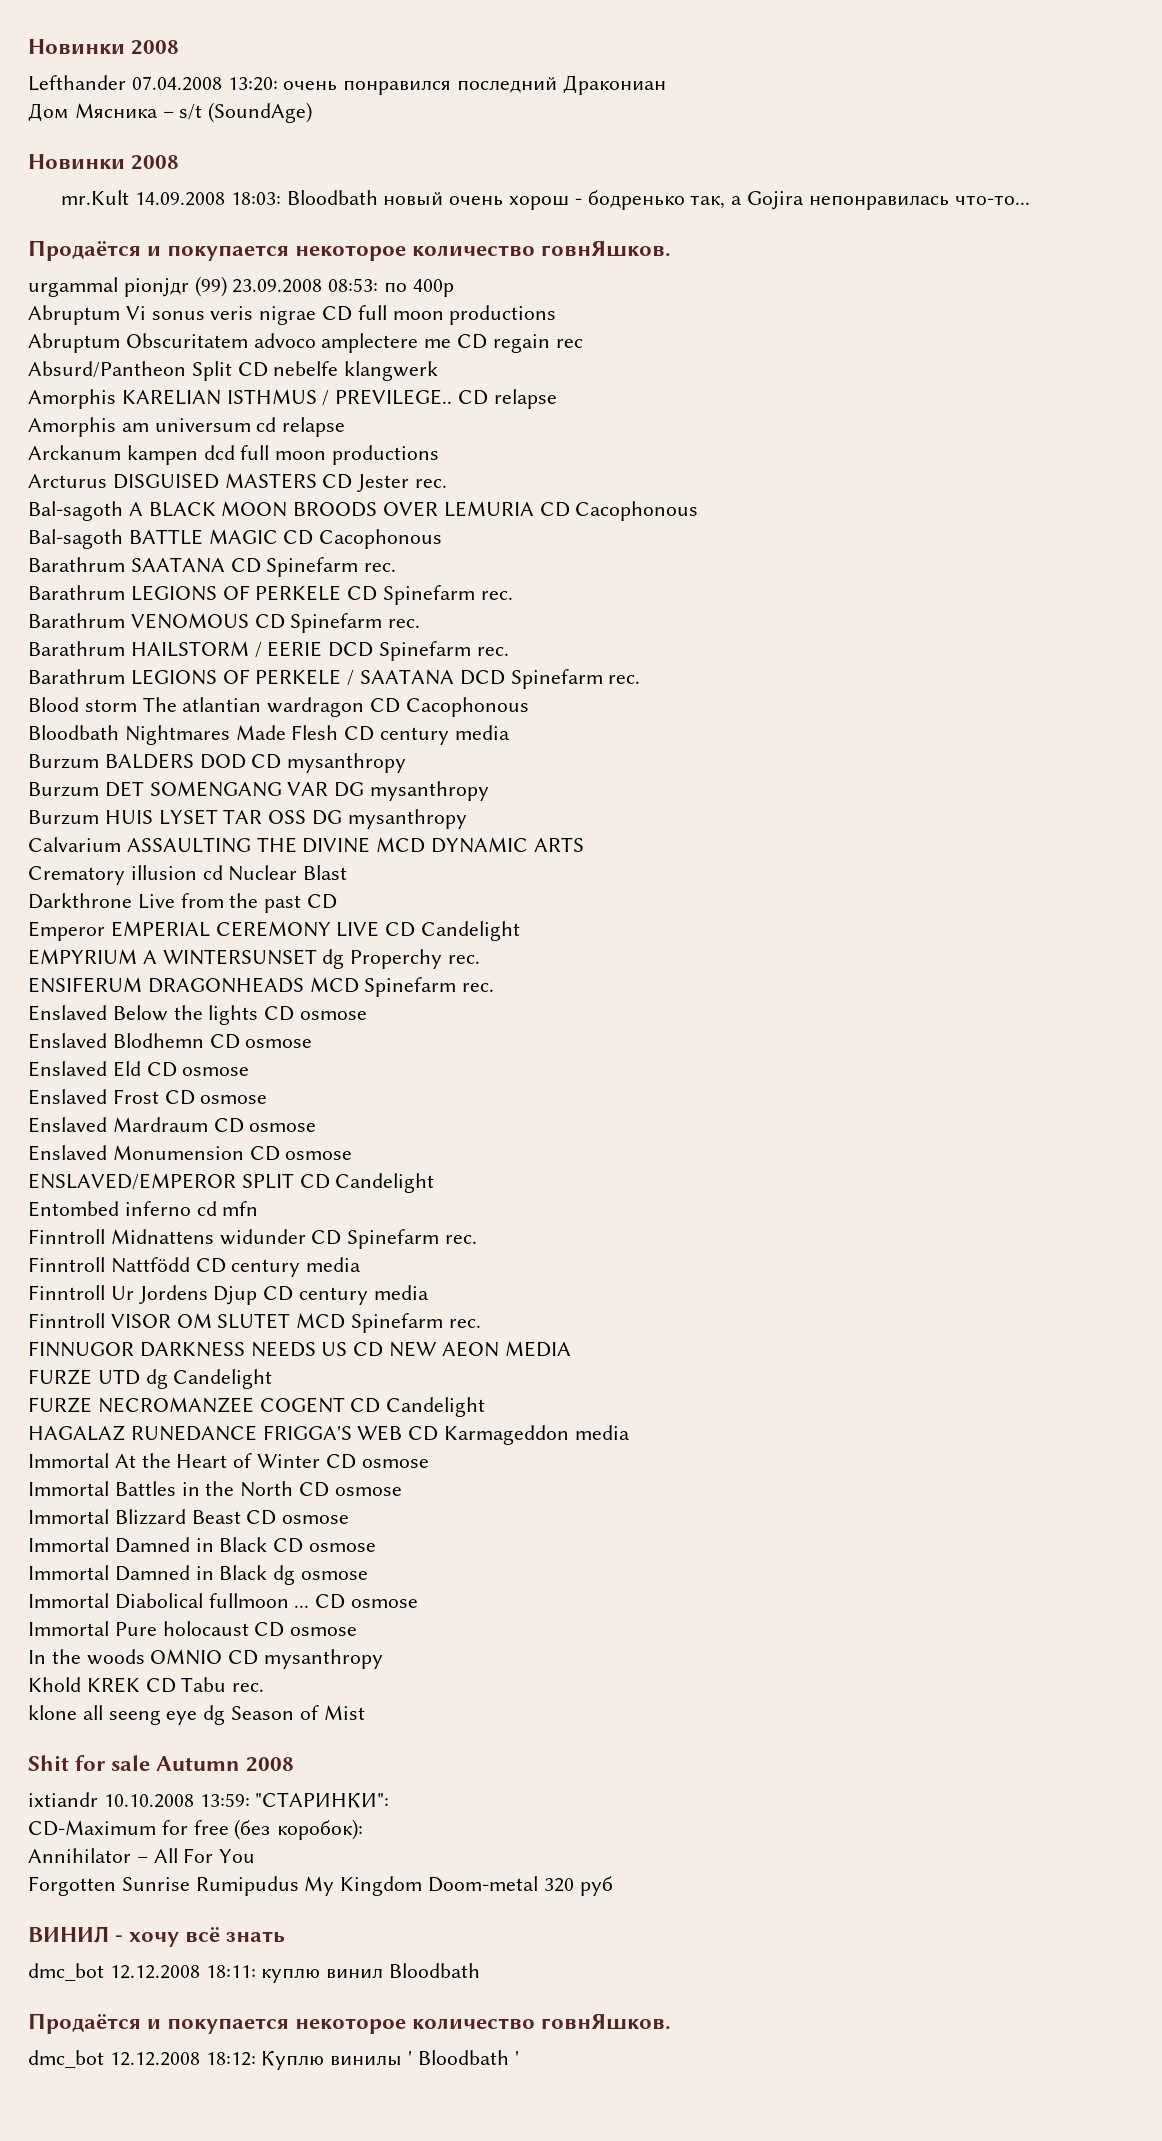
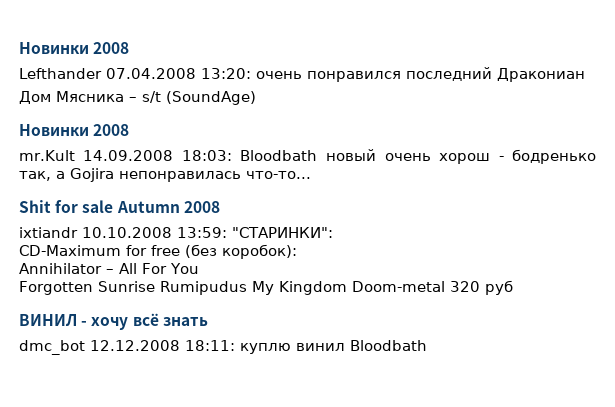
  mr.Kult 14.09.2008 18:03: Bloodbath новый очень хорош - бодренько так, а Gojira непонравилась что-то...
- Продаётся и покупается некоторое количество говнЯшков.
- urgammal pionjдr (99) 23.09.2008 08:53: по 400р
- Abruptum Vi sonus veris nigrae CD full moon productions
- Abruptum Obscuritatem advoco amplectere me CD regain rec
- Absurd/Pantheon Split CD nebelfe klangwerk
- Amorphis KARELIAN ISTHMUS / PREVILEGE.. CD relapse
- Amorphis am universum cd relapse
- Arckanum kampen dcd full moon productions
- Arcturus DISGUISED MASTERS CD Jester rec.
- Bal-sagoth A BLACK MOON BROODS OVER LEMURIA CD Cacophonous
- Bal-sagoth BATTLE MAGIC CD Cacophonous
- Barathrum SAATANA CD Spinefarm rec.
- Barathrum LEGIONS OF PERKELE CD Spinefarm rec.
- Barathrum VENOMOUS CD Spinefarm rec.
- Barathrum HAILSTORM / EERIE DCD Spinefarm rec.
- Barathrum LEGIONS OF PERKELE / SAATANA DCD Spinefarm rec.
- Blood storm The atlantian wardragon CD Cacophonous
- Bloodbath Nightmares Made Flesh CD century media
- Burzum BALDERS DOD CD mysanthropy
- Burzum DET SOMENGANG VAR DG mysanthropy
- Burzum HUIS LYSET TAR OSS DG mysanthropy
- Calvarium ASSAULTING THE DIVINE MCD DYNAMIC ARTS
- Crematory illusion cd Nuclear Blast
- Darkthrone Live from the past CD
- Emperor EMPERIAL CEREMONY LIVE CD Candelight
- EMPYRIUM A WINTERSUNSET dg Properchy rec.
- ENSIFERUM DRAGONHEADS MCD Spinefarm rec.
- Enslaved Below the lights CD osmose
- Enslaved Blodhemn CD osmose
- Enslaved Eld CD osmose
- Enslaved Frost CD osmose
- Enslaved Mardraum CD osmose
- Enslaved Monumension CD osmose
- ENSLAVED/EMPEROR SPLIT CD Candelight
- Entombed inferno cd mfn
- Finntroll Midnattens widunder CD Spinefarm rec.
- Finntroll Nattfödd CD century media
- Finntroll Ur Jordens Djup CD century media
- Finntroll VISOR OM SLUTET MCD Spinefarm rec.
- FINNUGOR DARKNESS NEEDS US CD NEW AEON MEDIA
- FURZE UTD dg Candelight
- FURZE NECROMANZEE COGENT CD Candelight
- HAGALAZ RUNEDANCE FRIGGA'S WEB CD Karmageddon media
- Immortal At the Heart of Winter CD osmose
- Immortal Battles in the North CD osmose
- Immortal Blizzard Beast CD osmose
- Immortal Damned in Black CD osmose
- Immortal Damned in Black dg osmose
- Immortal Diabolical fullmoon ... CD osmose
- Immortal Pure holocaust CD osmose
- In the woods OMNIO CD mysanthropy
- Khold KREK CD Tabu rec.
- klone all seeng eye dg Season of Mist
  dmc_bot 12.12.2008 18:11: куплю винил Bloodbath
- Продаётся и покупается некоторое количество говнЯшков.
- dmc_bot 12.12.2008 18:12: Куплю винилы ' Bloodbath '

